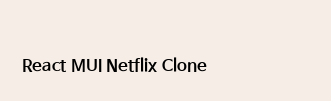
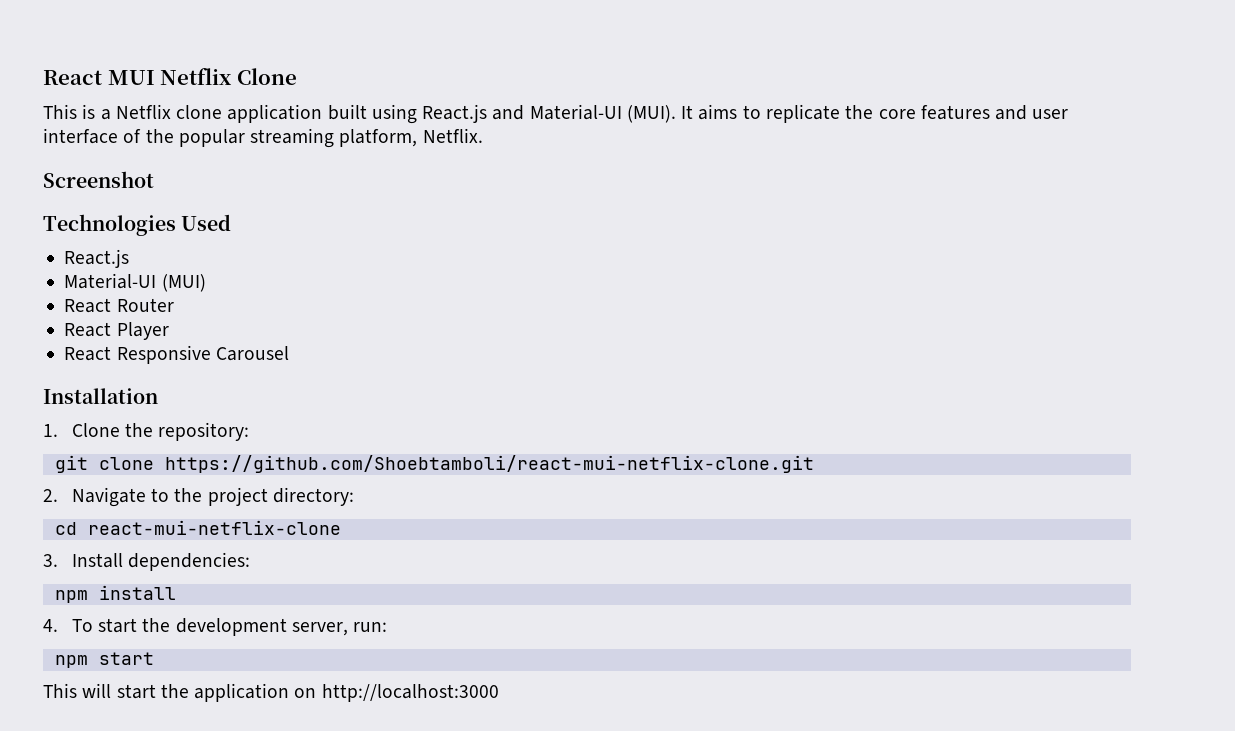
+ This is a Netflix clone application built using React.js and Material-UI (MUI). It aims to replicate the core features and user interface of the popular streaming platform, Netflix.
+ Screenshot
+ Technologies Used
+ React.js
+ Material-UI (MUI)
+ React Router
+ React Player
+ React Responsive Carousel
+ Installation
+ 1. Clone the repository:
+ git clone https://github.com/Shoebtamboli/react-mui-netflix-clone.git
+ 2. Navigate to the project directory:
+ cd react-mui-netflix-clone
+ 3. Install dependencies:
+ npm install
+ 4. To start the development server, run:
+ npm start
+ This will start the application on http://localhost:3000

